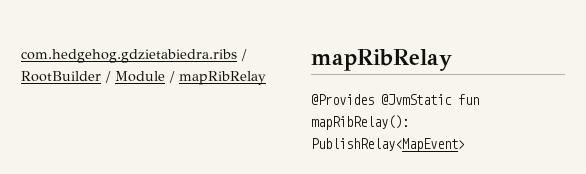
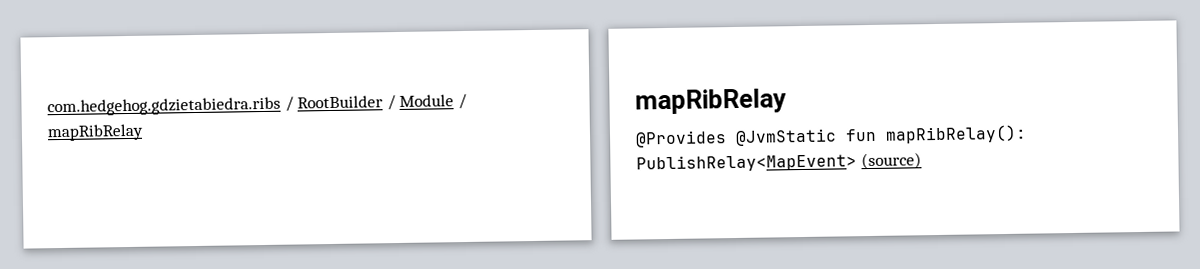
- @Provides @JvmStatic fun mapRibRelay(): PublishRelay<MapEvent>
+ @Provides @JvmStatic fun mapRibRelay(): PublishRelay<MapEvent> (source)

